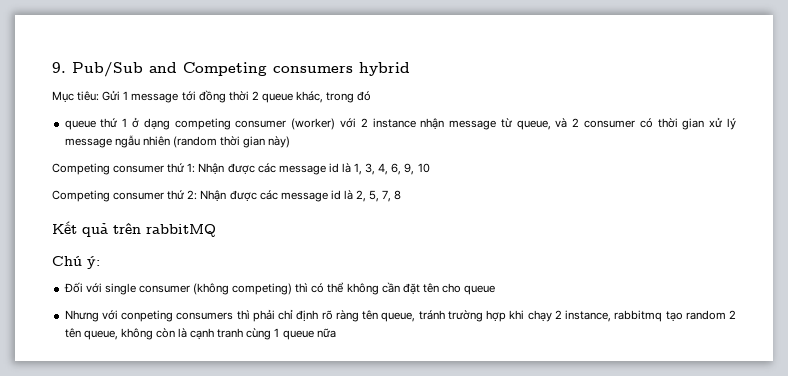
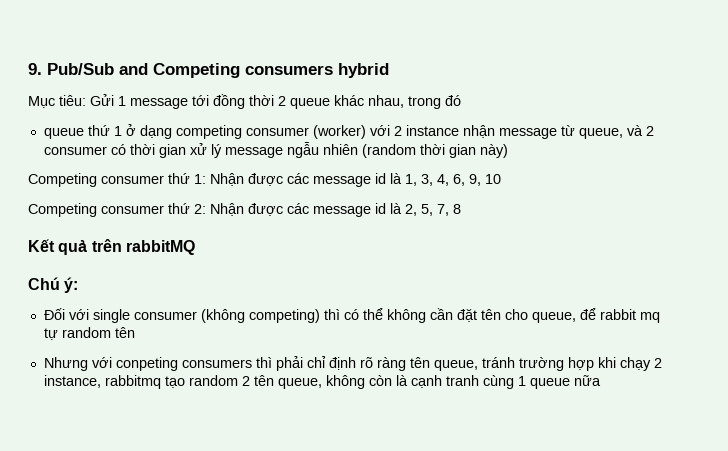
- Mục tiêu: Gửi 1 message tới đồng thời 2 queue khác, trong đó
+ Mục tiêu: Gửi 1 message tới đồng thời 2 queue khác nhau, trong đó
- Đối với single consumer (không competing) thì có thể không cần đặt tên cho queue
+ Đối với single consumer (không competing) thì có thể không cần đặt tên cho queue, để rabbit mq tự random tên

